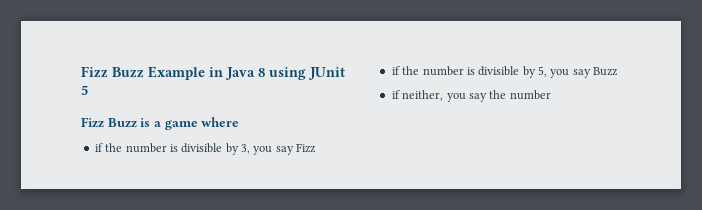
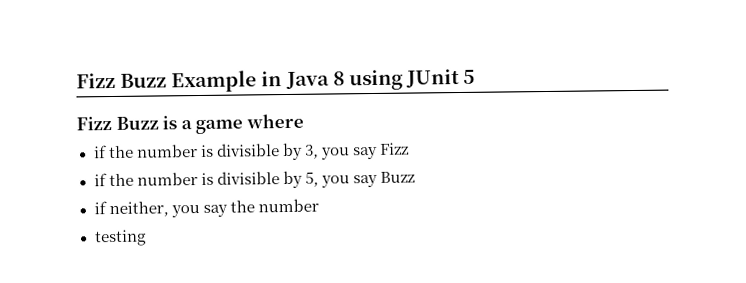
+ testing

